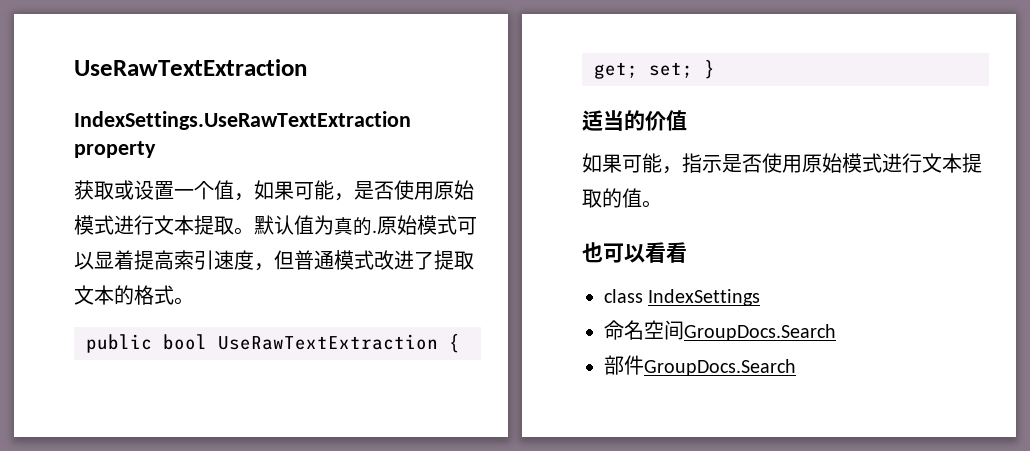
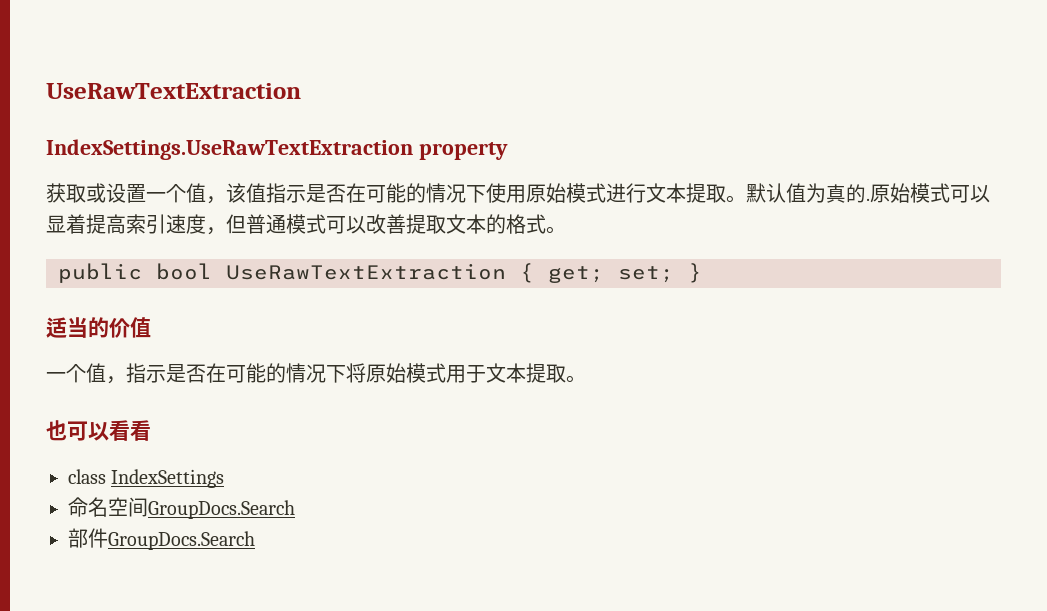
- 获取或设置一个值，如果可能，是否使用原始模式进行文本提取。
+ 获取或设置一个值，该值指示是否在可能的情况下使用原始模式进行文本提取。
- 原始模式可以显着提高索引速度，但普通模式改进了提取文本的格式。
+ 原始模式可以显着提高索引速度，但普通模式可以改善提取文本的格式。
- 如果可能，指示是否使用原始模式进行文本提取的值。
+ 一个值，指示是否在可能的情况下将原始模式用于文本提取。

